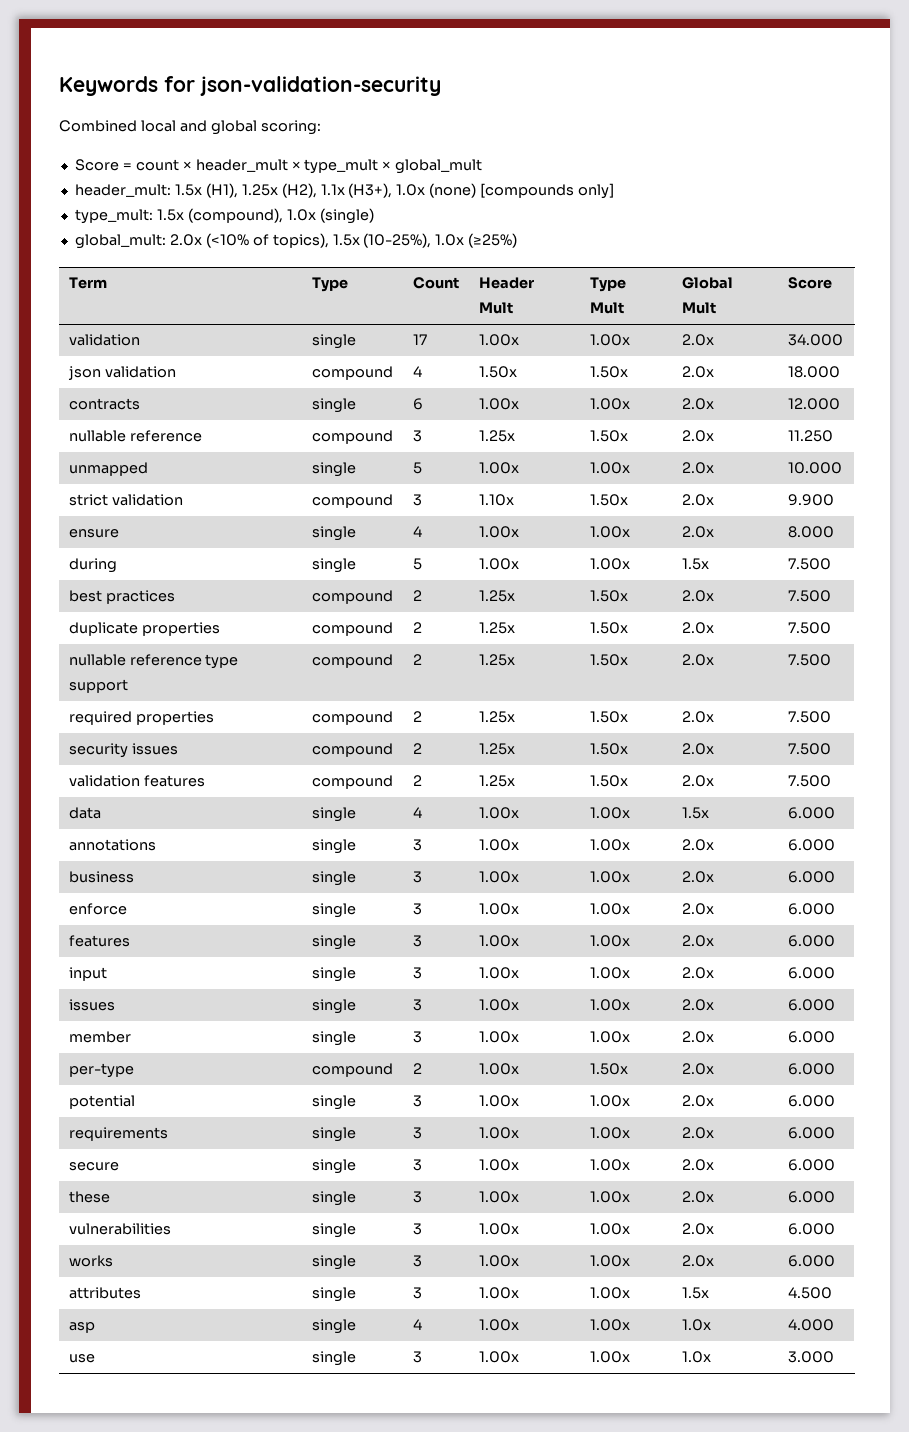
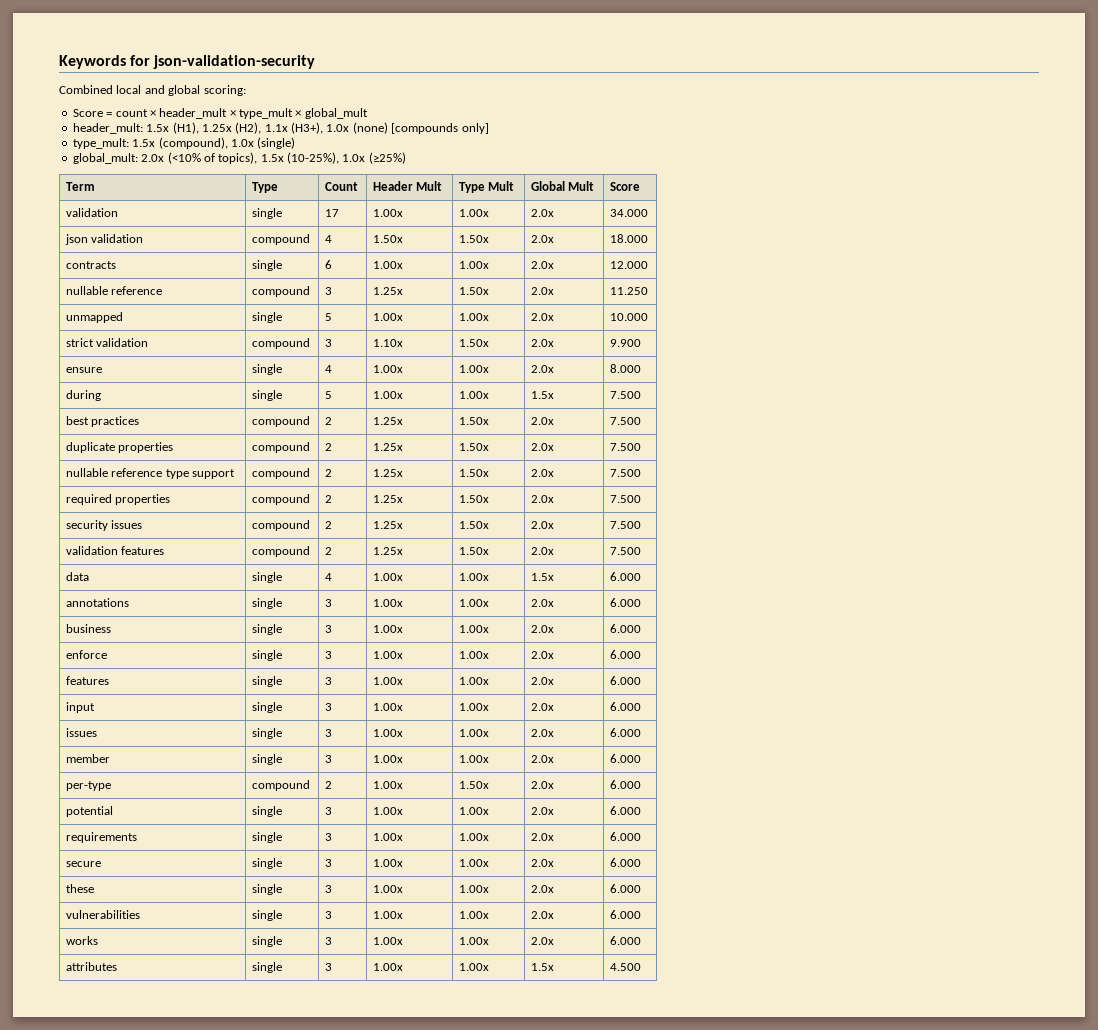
- asp | single | 4 | 1.00x | 1.00x | 1.0x | 4.000
- use | single | 3 | 1.00x | 1.00x | 1.0x | 3.000

